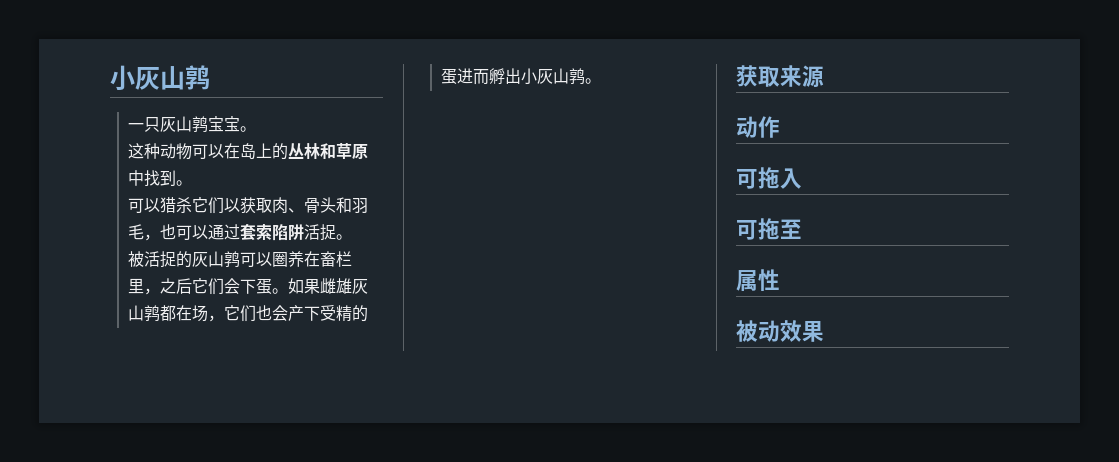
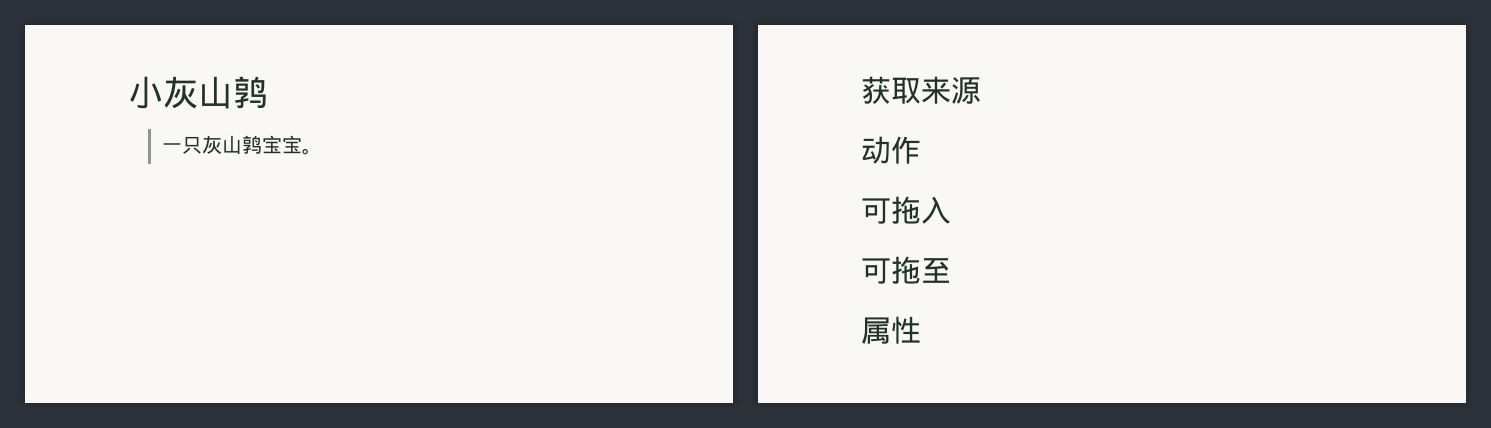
- 这种动物可以在岛上的丛林和草原中找到。
- 可以猎杀它们以获取肉、骨头和羽毛，也可以通过套索陷阱活捉。
- 被活捉的灰山鹑可以圈养在畜栏里，之后它们会下蛋。如果雌雄灰山鹑都在场，它们也会产下受精的蛋进而孵出小灰山鹑。
- 被动效果

